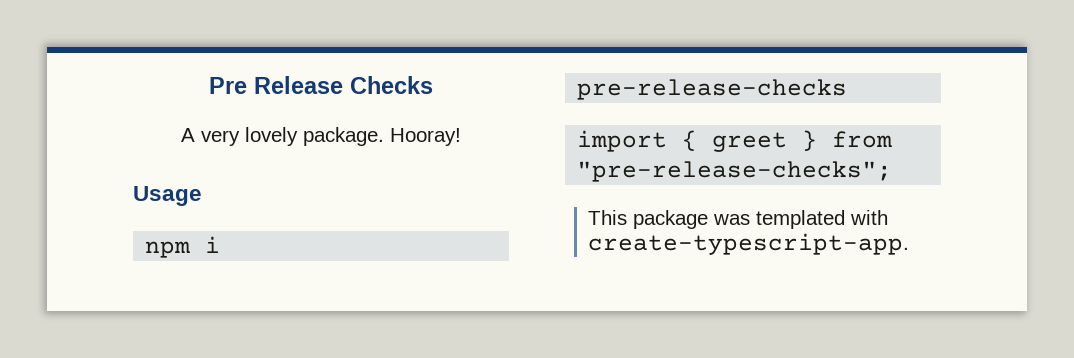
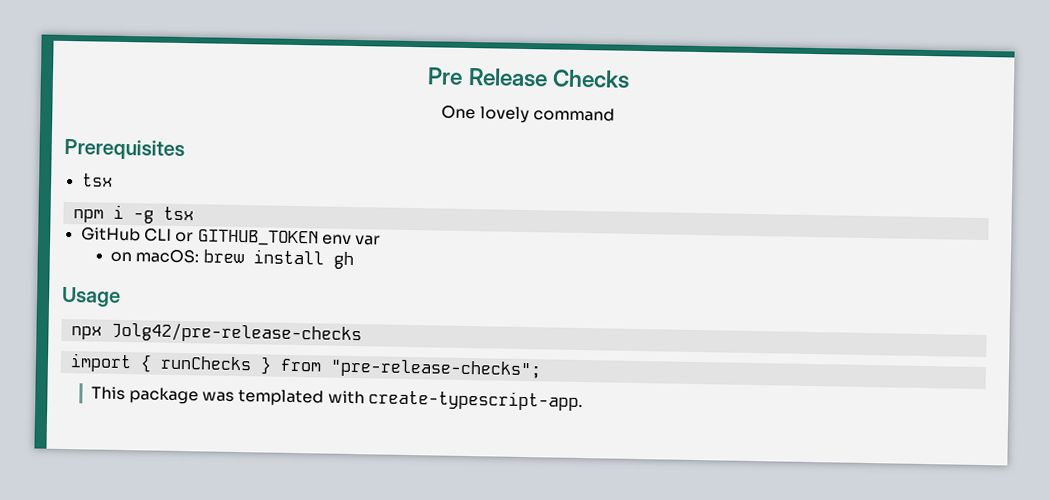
- A very lovely package. Hooray!
+ One lovely command
+ Prerequisites
+ tsx
+ npm i -g tsx
+ GitHub CLI or GITHUB_TOKEN env var
+ on macOS: brew install gh
  Usage
- npm i pre-release-checks
+ npx Jolg42/pre-release-checks
- import { greet } from "pre-release-checks";
+ import { runChecks } from "pre-release-checks";

